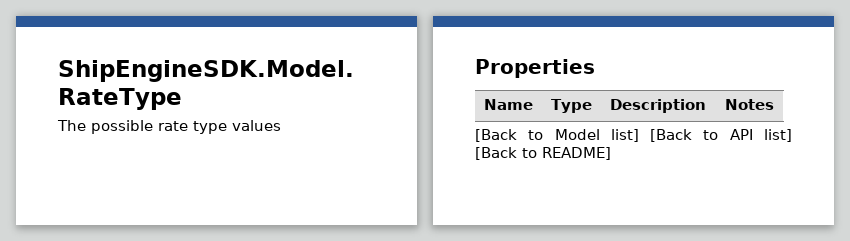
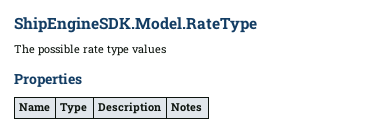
- [Back to Model list] [Back to API list] [Back to README]

